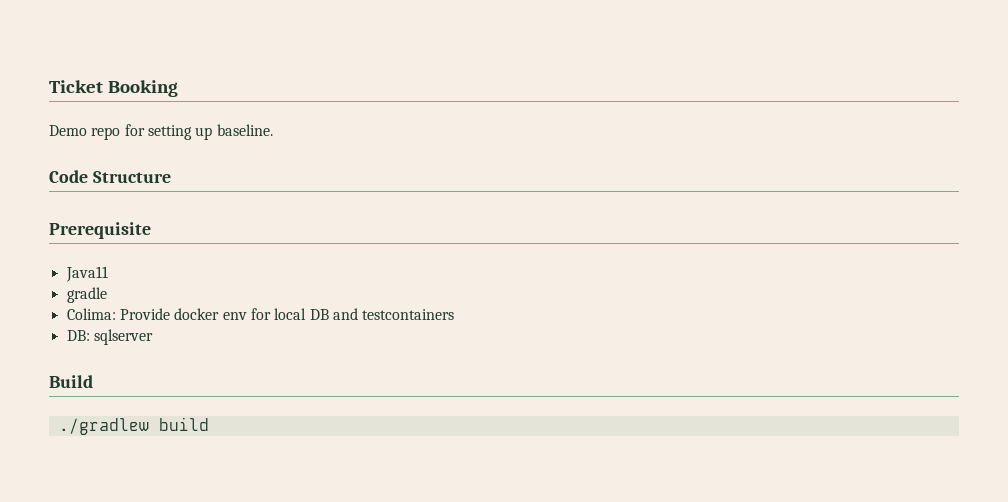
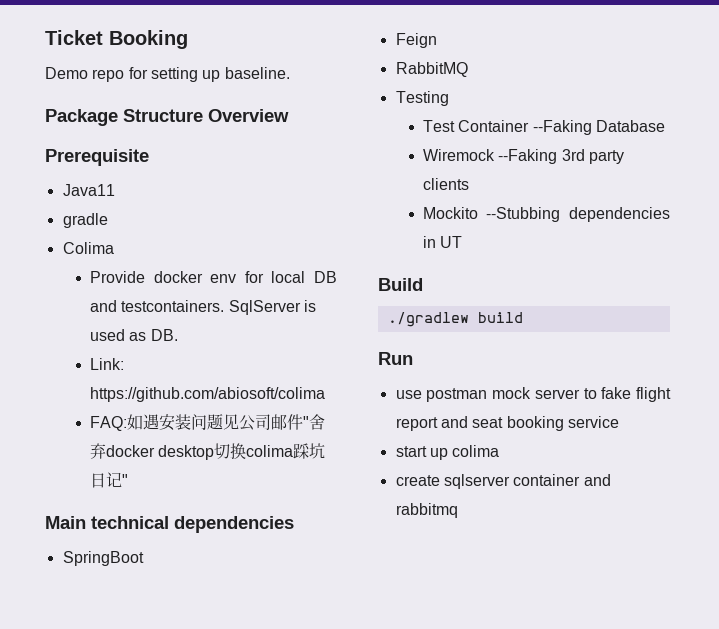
- Code Structure
+ Package Structure Overview
- Colima: Provide docker env for local DB and testcontainers
- DB: sqlserver
+ Colima
+ Provide docker env for local DB and testcontainers. SqlServer is used as DB.
+ Link: https://github.com/abiosoft/colima
+ FAQ:如遇安装问题见公司邮件"舍弃docker desktop切换colima踩坑日记"
+ Main technical dependencies
+ SpringBoot
+ Feign
+ RabbitMQ
+ Testing
+ Test Container --Faking Database
+ Wiremock --Faking 3rd party clients
+ Mockito --Stubbing dependencies in UT
  Build
  ./gradlew build
+ Run
+ use postman mock server to fake flight report and seat booking service
+ start up colima
+ create sqlserver container and rabbitmq

